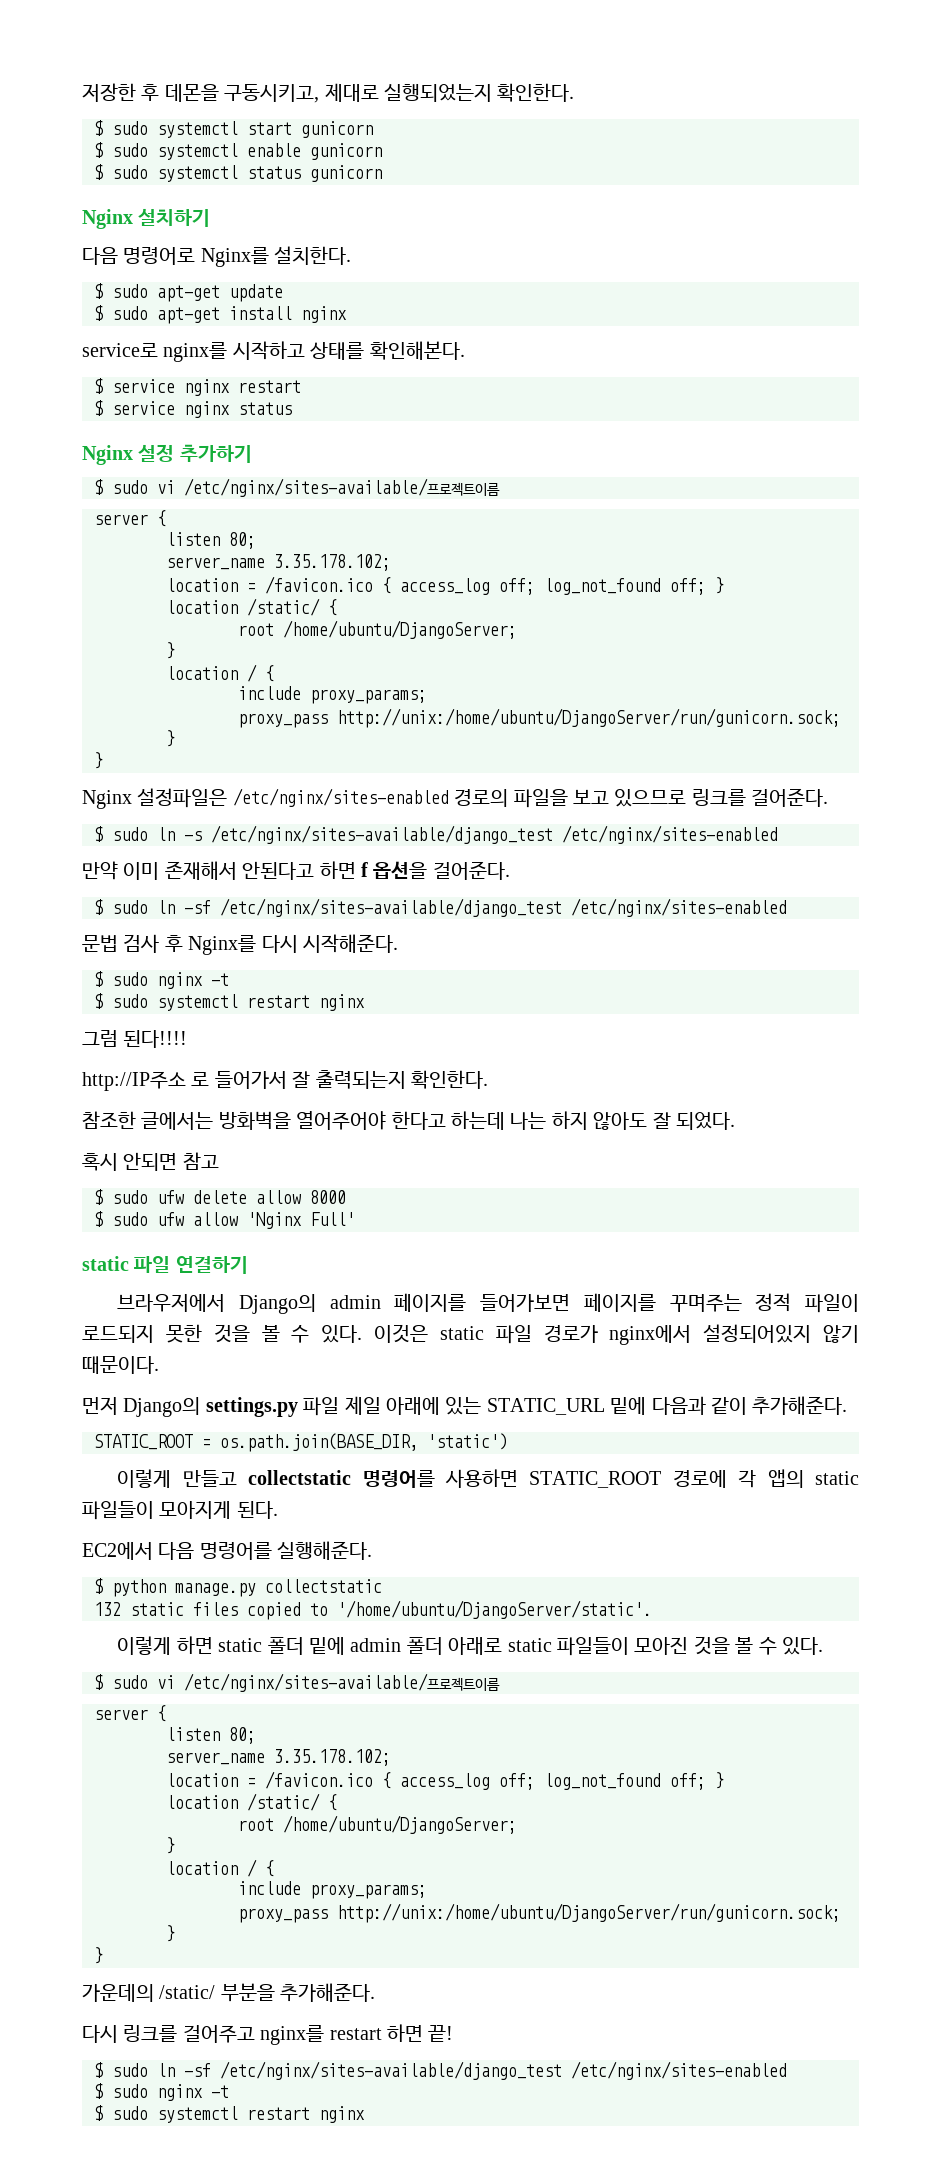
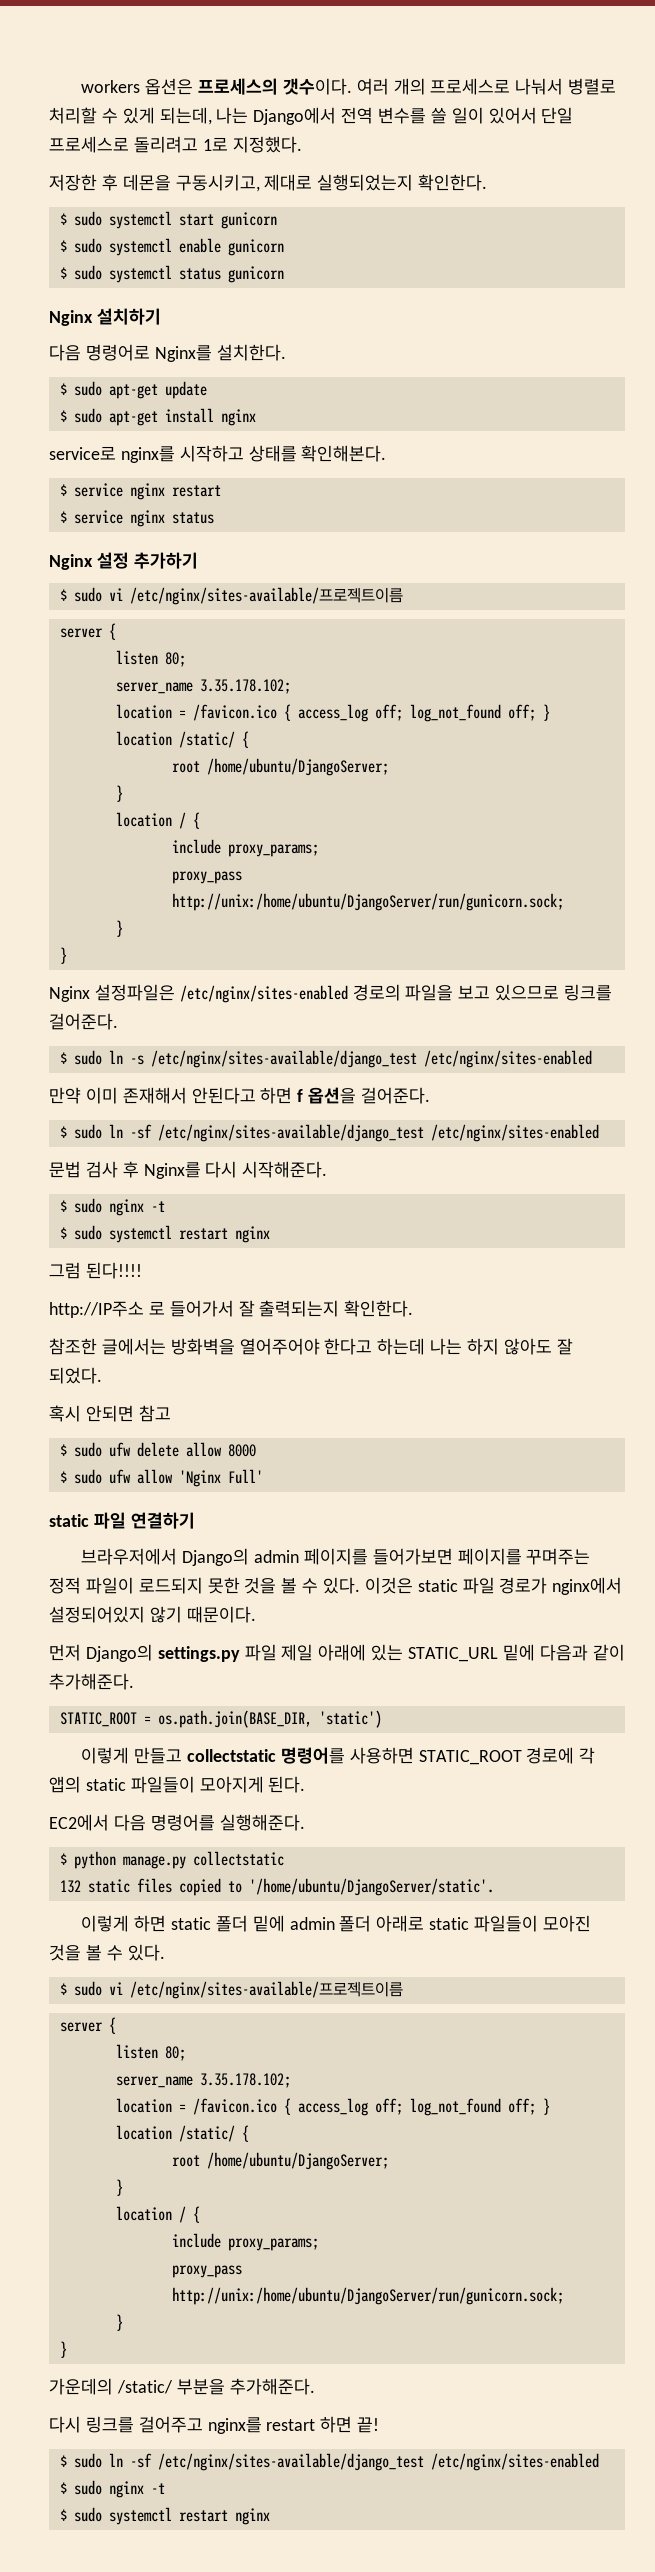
+ workers 옵션은 프로세스의 갯수이다. 여러 개의 프로세스로 나눠서 병렬로 처리할 수 있게 되는데, 나는 Django에서 전역 변수를 쓸 일이 있어서 단일 프로세스로 돌리려고 1로 지정했다.

